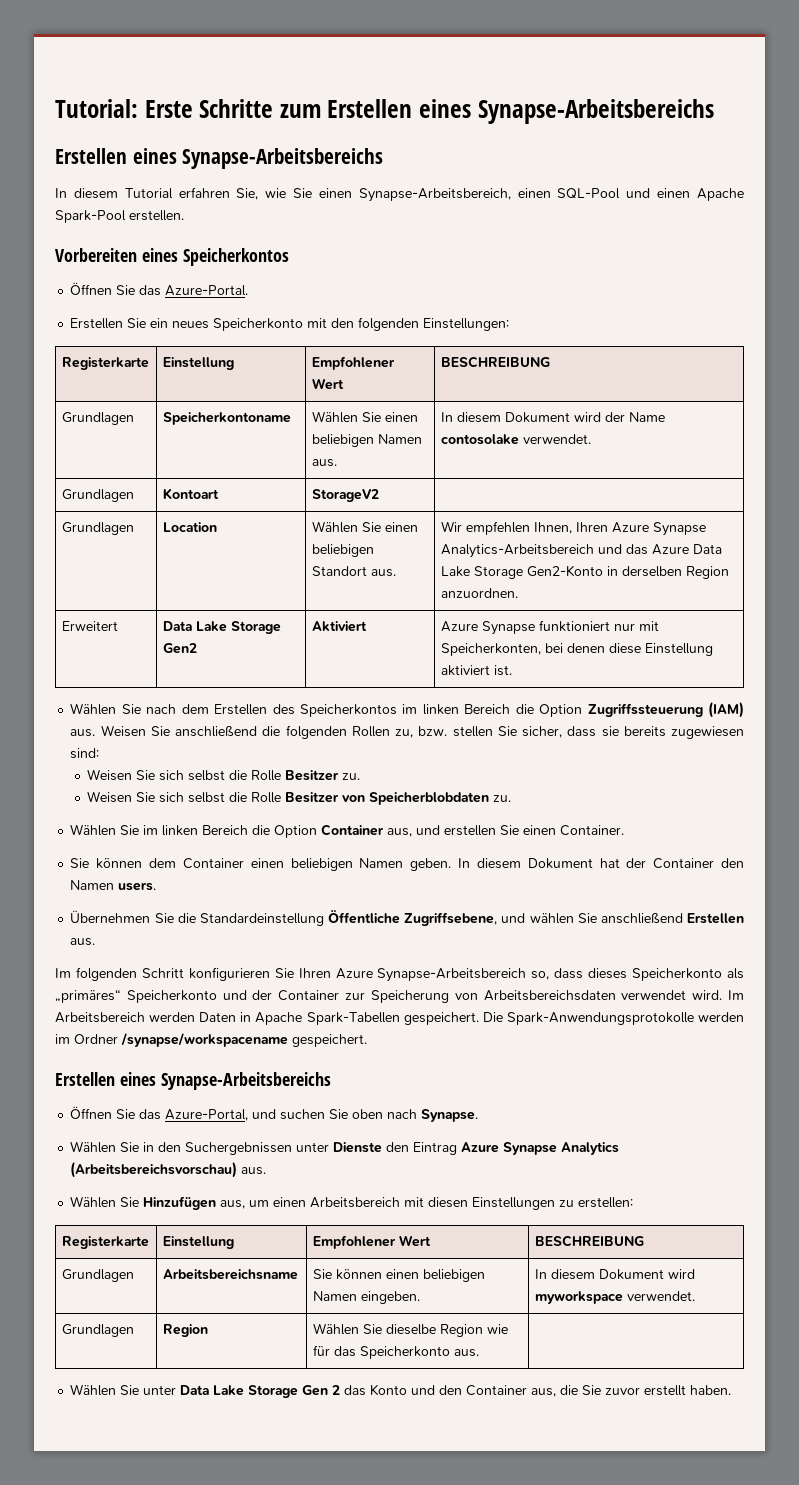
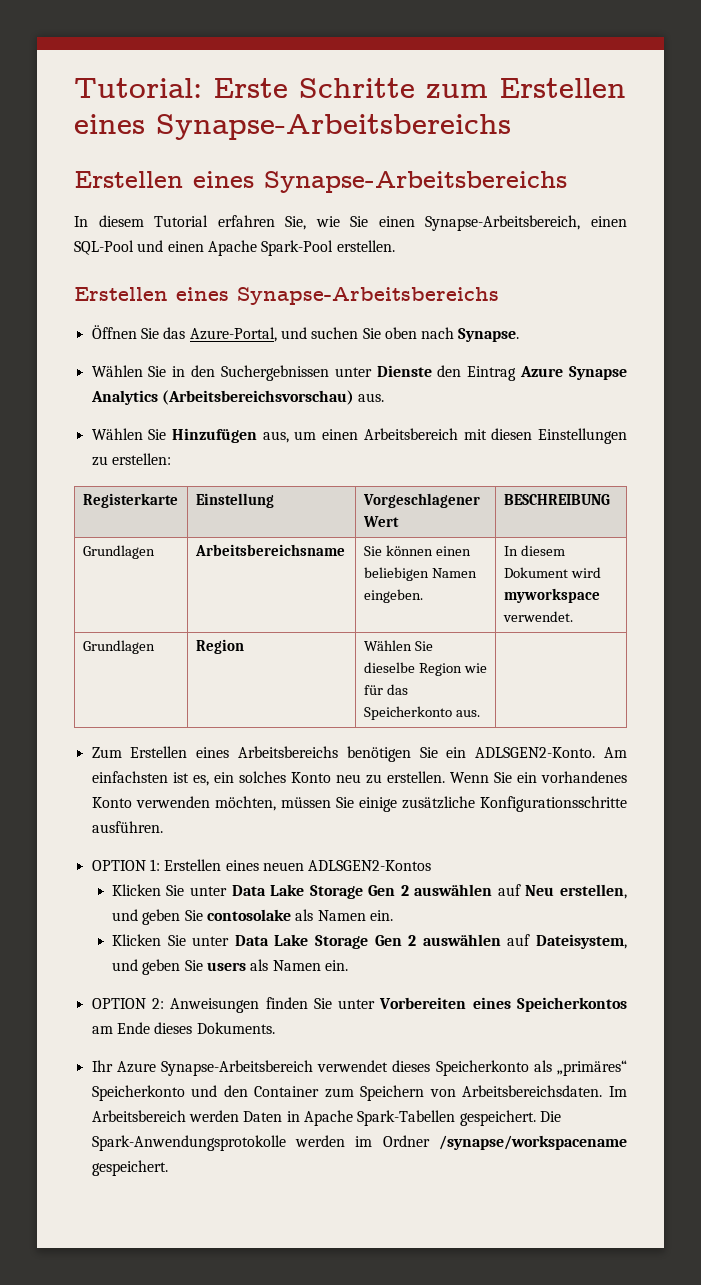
- Vorbereiten eines Speicherkontos
- Öffnen Sie das Azure-Portal.
- Erstellen Sie ein neues Speicherkonto mit den folgenden Einstellungen:
- Registerkarte | Einstellung | Empfohlener Wert | BESCHREIBUNG
- Grundlagen | Speicherkontoname | Wählen Sie einen beliebigen Namen aus. | In diesem Dokument wird der Name contosolake verwendet.
- Grundlagen | Kontoart | StorageV2 |
- Grundlagen | Location | Wählen Sie einen beliebigen Standort aus. | Wir empfehlen Ihnen, Ihren Azure Synapse Analytics-Arbeitsbereich und das Azure Data Lake Storage Gen2-Konto in derselben Region anzuordnen.
- Erweitert | Data Lake Storage Gen2 | Aktiviert | Azure Synapse funktioniert nur mit Speicherkonten, bei denen diese Einstellung aktiviert ist.
- Wählen Sie nach dem Erstellen des Speicherkontos im linken Bereich die Option Zugriffssteuerung (IAM) aus. Weisen Sie anschließend die folgenden Rollen zu, bzw. stellen Sie sicher, dass sie bereits zugewiesen sind:
- Weisen Sie sich selbst die Rolle Besitzer zu.
- Weisen Sie sich selbst die Rolle Besitzer von Speicherblobdaten zu.
- Wählen Sie im linken Bereich die Option Container aus, und erstellen Sie einen Container.
- Sie können dem Container einen beliebigen Namen geben. In diesem Dokument hat der Container den Namen users.
- Übernehmen Sie die Standardeinstellung Öffentliche Zugriffsebene, und wählen Sie anschließend Erstellen aus.
- Im folgenden Schritt konfigurieren Sie Ihren Azure Synapse-Arbeitsbereich so, dass dieses Speicherkonto als „primäres“ Speicherkonto und der Container zur Speicherung von Arbeitsbereichsdaten verwendet wird. Im Arbeitsbereich werden Daten in Apache Spark-Tabellen gespeichert. Die Spark-Anwendungsprotokolle werden im Ordner /synapse/workspacename gespeichert.
  Wählen Sie Hinzufügen aus, um einen Arbeitsbereich mit diesen Einstellungen zu erstellen:
- Registerkarte | Einstellung | Empfohlener Wert | BESCHREIBUNG
+ Registerkarte | Einstellung | Vorgeschlagener Wert | BESCHREIBUNG
- Wählen Sie unter Data Lake Storage Gen 2 das Konto und den Container aus, die Sie zuvor erstellt haben.
+ Zum Erstellen eines Arbeitsbereichs benötigen Sie ein ADLSGEN2-Konto. Am einfachsten ist es, ein solches Konto neu zu erstellen. Wenn Sie ein vorhandenes Konto verwenden möchten, müssen Sie einige zusätzliche Konfigurationsschritte ausführen.
+ OPTION 1: Erstellen eines neuen ADLSGEN2-Kontos
+ Klicken Sie unter Data Lake Storage Gen 2 auswählen auf Neu erstellen, und geben Sie contosolake als Namen ein.
+ Klicken Sie unter Data Lake Storage Gen 2 auswählen auf Dateisystem, und geben Sie users als Namen ein.
+ OPTION 2: Anweisungen finden Sie unter Vorbereiten eines Speicherkontos am Ende dieses Dokuments.
+ Ihr Azure Synapse-Arbeitsbereich verwendet dieses Speicherkonto als „primäres“ Speicherkonto und den Container zum Speichern von Arbeitsbereichsdaten. Im Arbeitsbereich werden Daten in Apache Spark-Tabellen gespeichert. Die Spark-Anwendungsprotokolle werden im Ordner /synapse/workspacename gespeichert.

